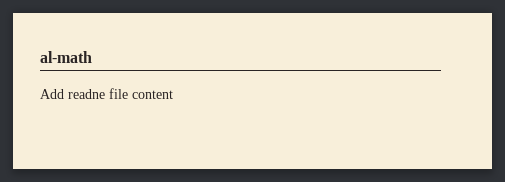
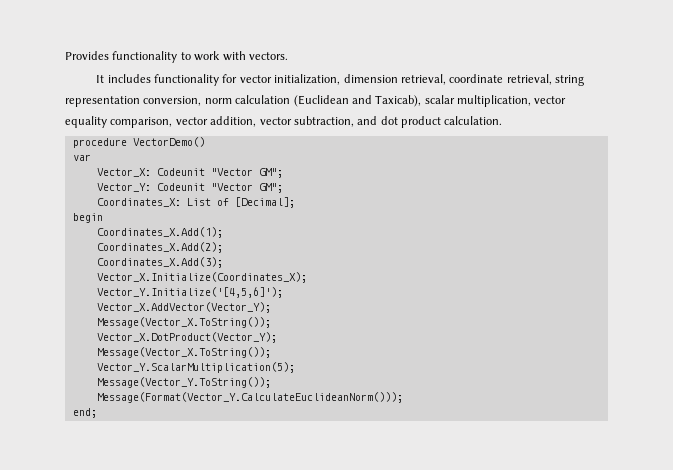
- al-math
- Add readne file content
+ Provides functionality to work with vectors.
+ It includes functionality for vector initialization, dimension retrieval, coordinate retrieval, string representation conversion, norm calculation (Euclidean and Taxicab), scalar multiplication, vector equality comparison, vector addition, vector subtraction, and dot product calculation.
+ procedure VectorDemo()
+ var
+ Vector_X: Codeunit "Vector GM";
+ Vector_Y: Codeunit "Vector GM";
+ Coordinates_X: List of [Decimal];
+ begin
+ Coordinates_X.Add(1);
+ Coordinates_X.Add(2);
+ Coordinates_X.Add(3);
+ Vector_X.Initialize(Coordinates_X);
+ Vector_Y.Initialize('[4,5,6]');
+ Vector_X.AddVector(Vector_Y);
+ Message(Vector_X.ToString());
+ Vector_X.DotProduct(Vector_Y);
+ Message(Vector_X.ToString());
+ Vector_Y.ScalarMultiplication(5);
+ Message(Vector_Y.ToString());
+ Message(Format(Vector_Y.CalculateEuclideanNorm()));
+ end;

